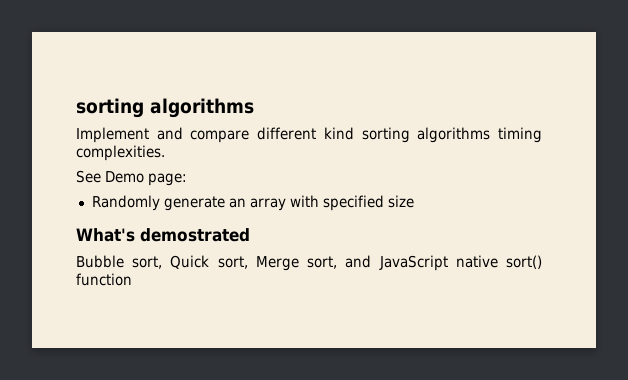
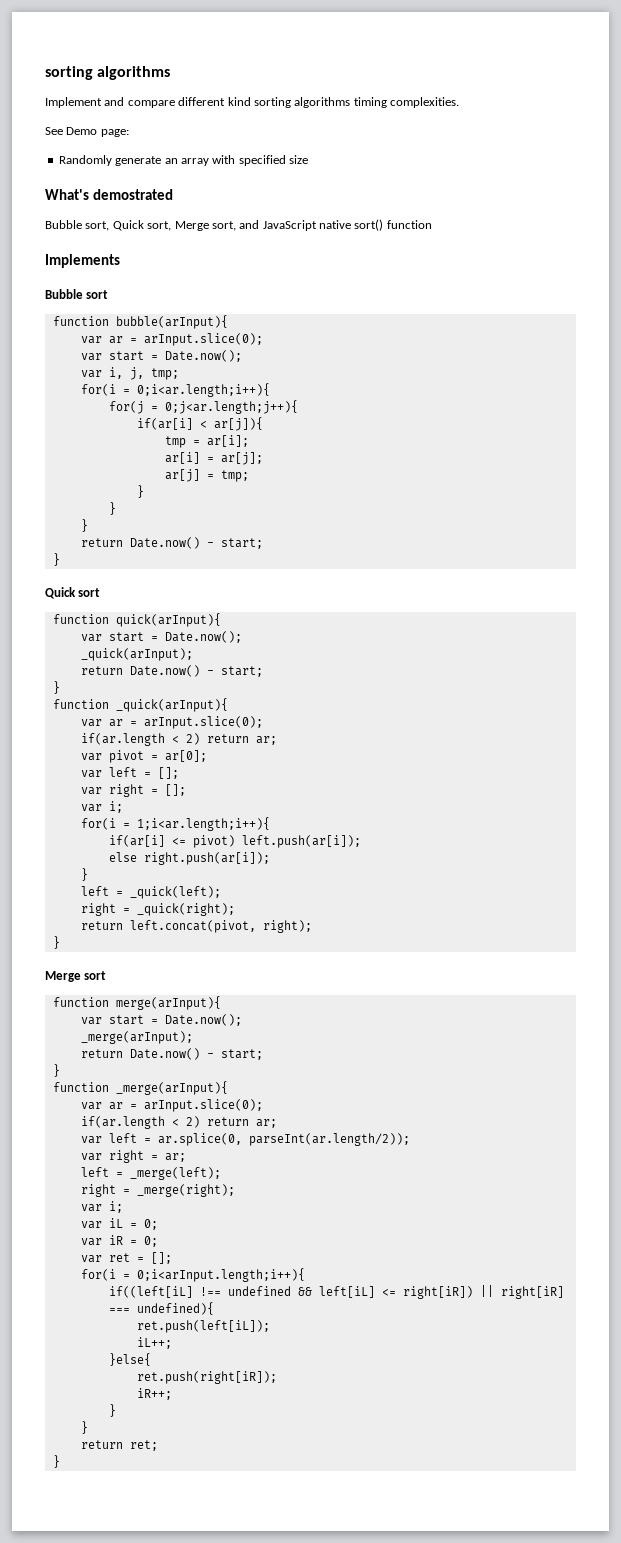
+ Implements
+ Bubble sort
+ function bubble(arInput){
+ var ar = arInput.slice(0);
+ var start = Date.now();
+ var i, j, tmp;
+ for(i = 0;i<ar.length;i++){
+ for(j = 0;j<ar.length;j++){
+ if(ar[i] < ar[j]){
+ tmp = ar[i];
+ ar[i] = ar[j];
+ ar[j] = tmp;
+ }
+ }
+ }
+ return Date.now() - start;
+ }
+ Quick sort
+ function quick(arInput){
+ var start = Date.now();
+ _quick(arInput);
+ return Date.now() - start;
+ }
+ function _quick(arInput){
+ var ar = arInput.slice(0);
+ if(ar.length < 2) return ar;
+ var pivot = ar[0];
+ var left = [];
+ var right = [];
+ var i;
+ for(i = 1;i<ar.length;i++){
+ if(ar[i] <= pivot) left.push(ar[i]);
+ else right.push(ar[i]);
+ }
+ left = _quick(left);
+ right = _quick(right);
+ return left.concat(pivot, right);
+ }
+ Merge sort
+ function merge(arInput){
+ var start = Date.now();
+ _merge(arInput);
+ return Date.now() - start;
+ }
+ function _merge(arInput){
+ var ar = arInput.slice(0);
+ if(ar.length < 2) return ar;
+ var left = ar.splice(0, parseInt(ar.length/2));
+ var right = ar;
+ left = _merge(left);
+ right = _merge(right);
+ var i;
+ var iL = 0;
+ var iR = 0;
+ var ret = [];
+ for(i = 0;i<arInput.length;i++){
+ if((left[iL] !== undefined && left[iL] <= right[iR]) || right[iR] === undefined){
+ ret.push(left[iL]);
+ iL++;
+ }else{
+ ret.push(right[iR]);
+ iR++;
+ }
+ }
+ return ret;
+ }

